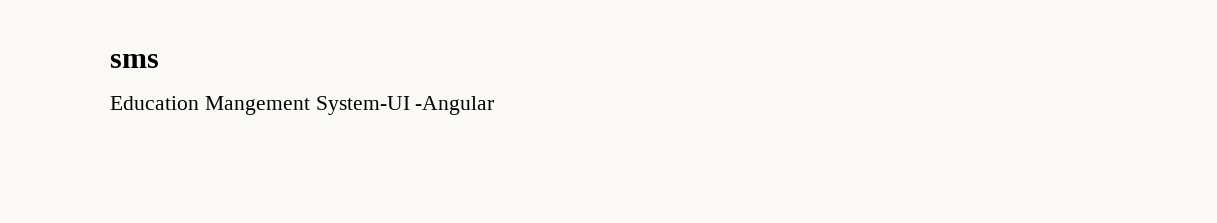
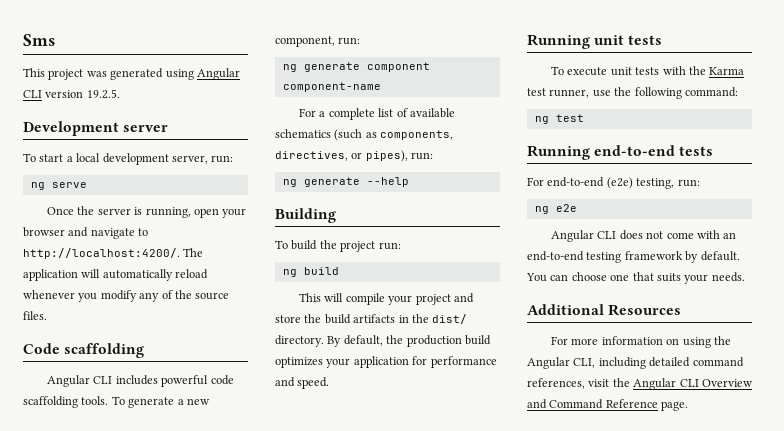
- sms
- Education Mangement System-UI -Angular
+ Sms
+ This project was generated using Angular CLI version 19.2.5.
+ Development server
+ To start a local development server, run:
+ ng serve
+ Once the server is running, open your browser and navigate to http://localhost:4200/. The application will automatically reload whenever you modify any of the source files.
+ Code scaffolding
+ Angular CLI includes powerful code scaffolding tools. To generate a new component, run:
+ ng generate component component-name
+ For a complete list of available schematics (such as components, directives, or pipes), run:
+ ng generate --help
+ Building
+ To build the project run:
+ ng build
+ This will compile your project and store the build artifacts in the dist/ directory. By default, the production build optimizes your application for performance and speed.
+ Running unit tests
+ To execute unit tests with the Karma test runner, use the following command:
+ ng test
+ Running end-to-end tests
+ For end-to-end (e2e) testing, run:
+ ng e2e
+ Angular CLI does not come with an end-to-end testing framework by default. You can choose one that suits your needs.
+ Additional Resources
+ For more information on using the Angular CLI, including detailed command references, visit the Angular CLI Overview and Command Reference page.

